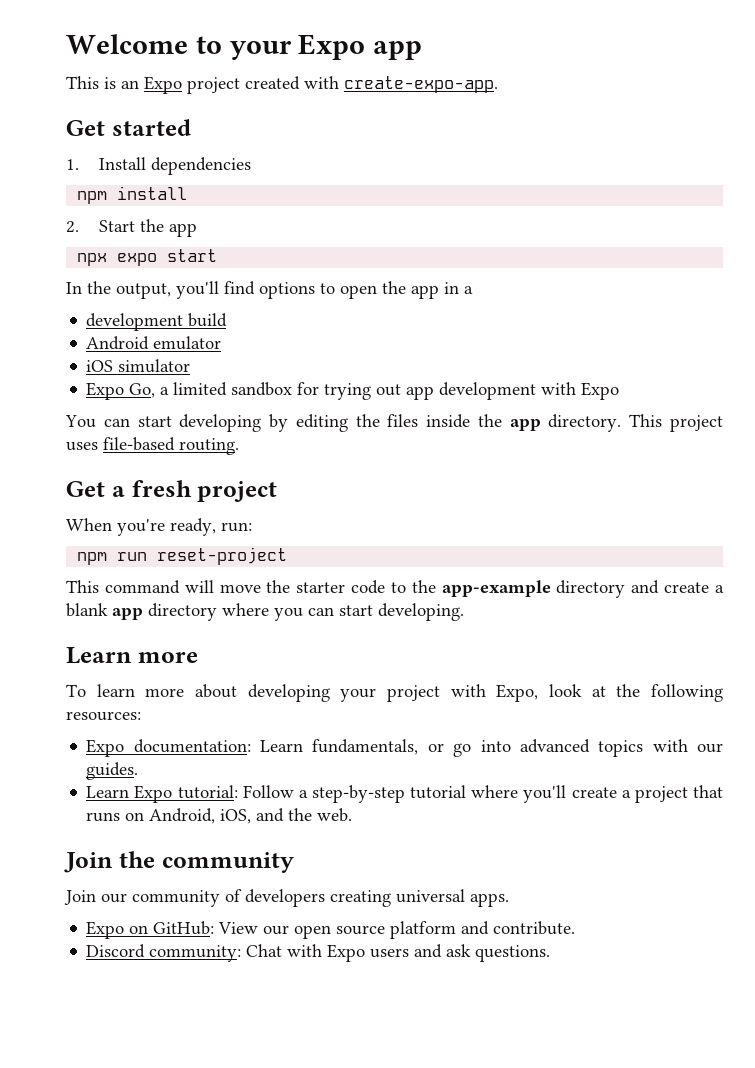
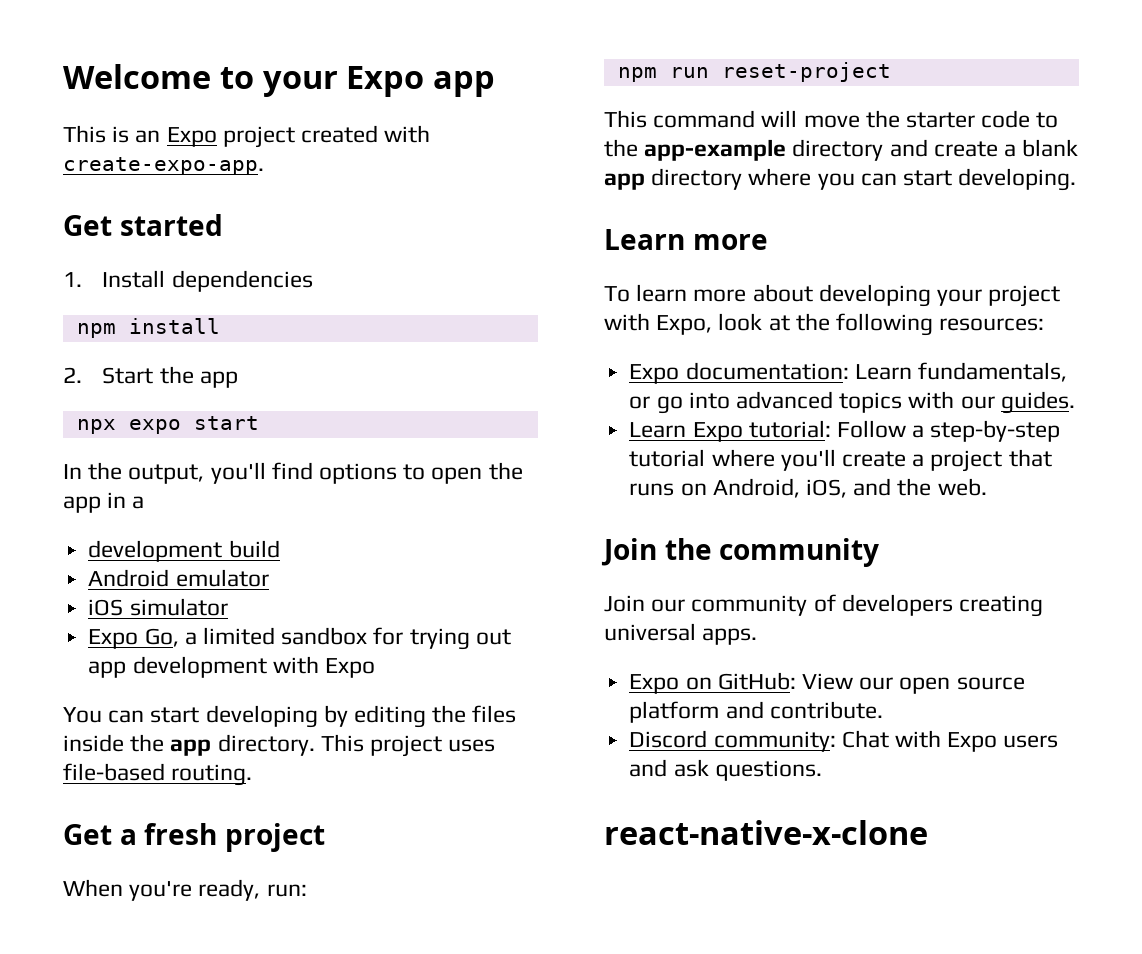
+ react-native-x-clone

